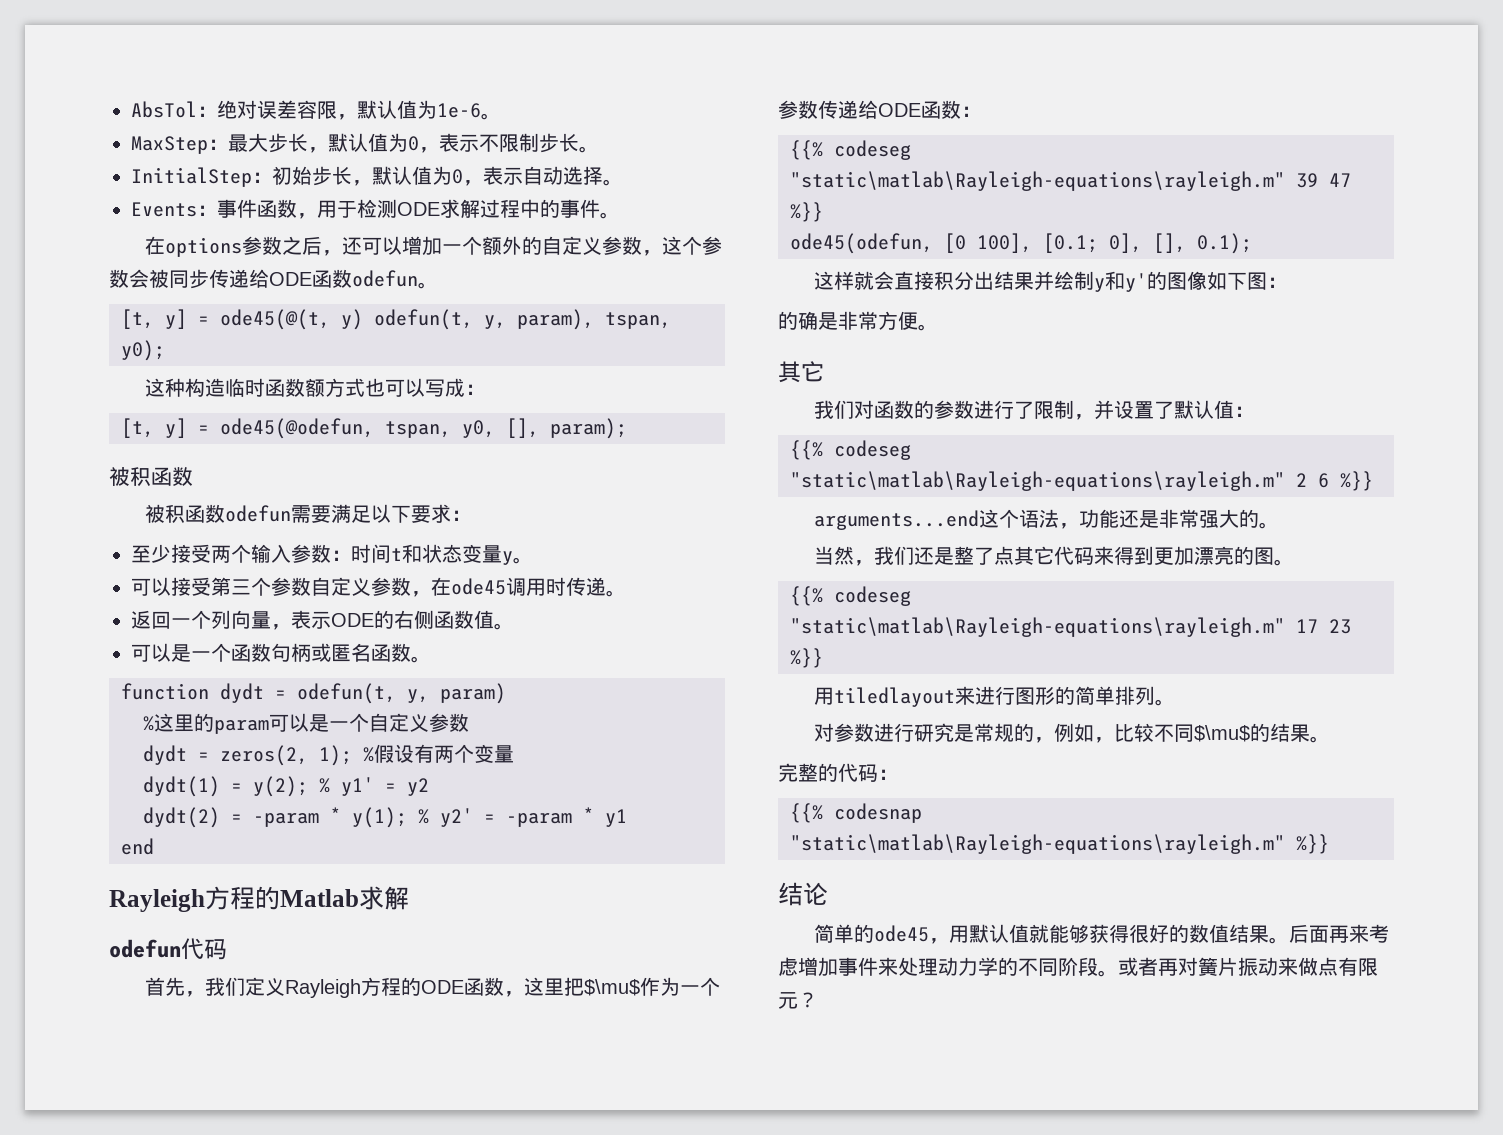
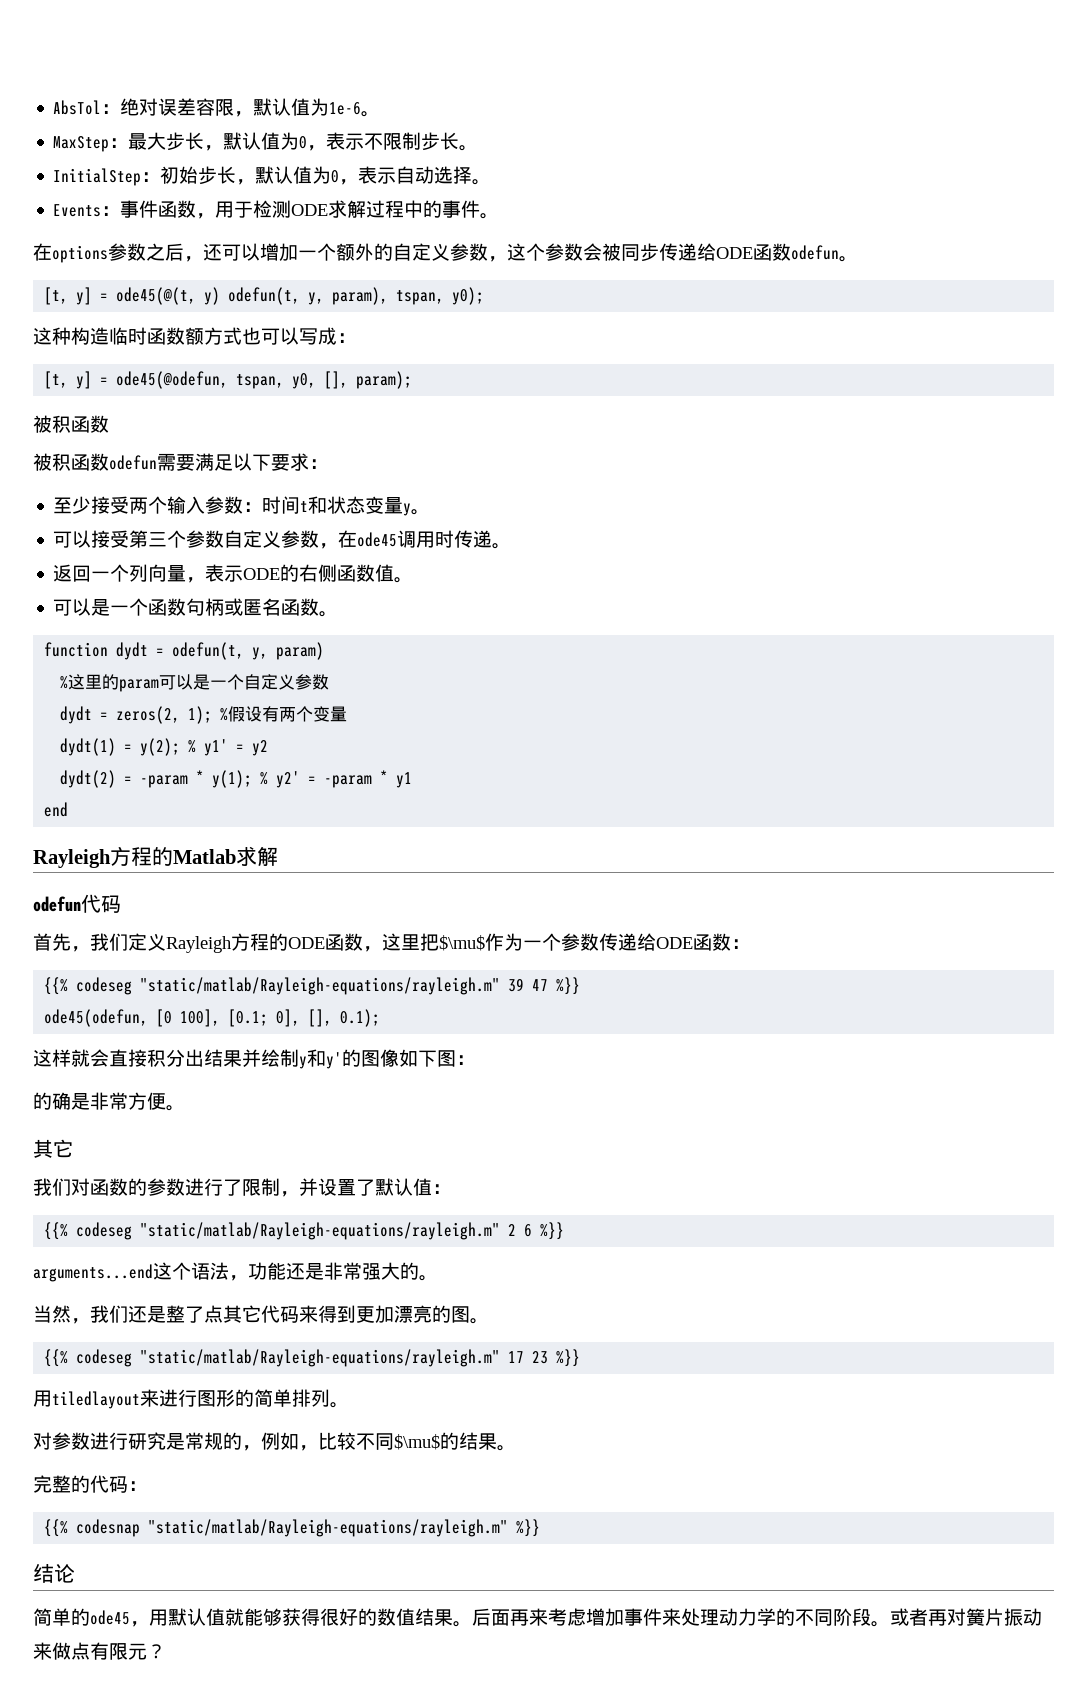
- {{% codeseg "static\matlab\Rayleigh-equations\rayleigh.m" 39 47 %}}
+ {{% codeseg "static/matlab/Rayleigh-equations/rayleigh.m" 39 47 %}}
- {{% codeseg "static\matlab\Rayleigh-equations\rayleigh.m" 2 6 %}}
+ {{% codeseg "static/matlab/Rayleigh-equations/rayleigh.m" 2 6 %}}
- {{% codeseg "static\matlab\Rayleigh-equations\rayleigh.m" 17 23 %}}
+ {{% codeseg "static/matlab/Rayleigh-equations/rayleigh.m" 17 23 %}}
- {{% codesnap "static\matlab\Rayleigh-equations\rayleigh.m" %}}
+ {{% codesnap "static/matlab/Rayleigh-equations/rayleigh.m" %}}

